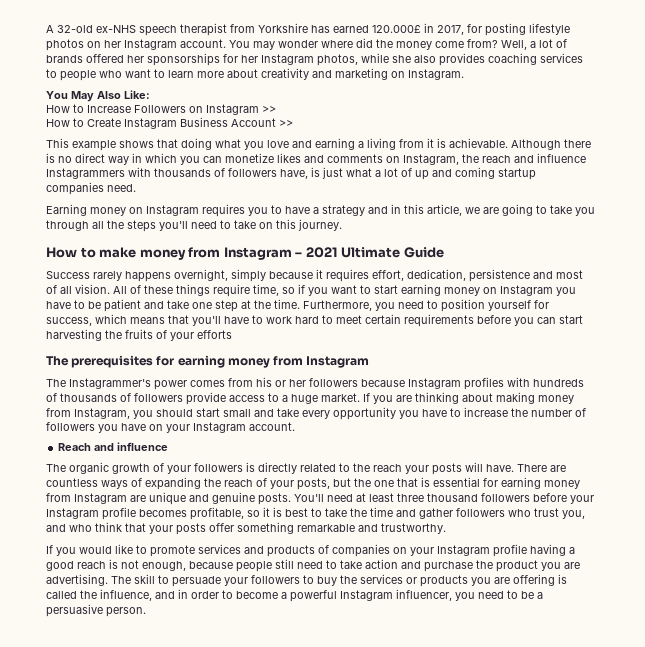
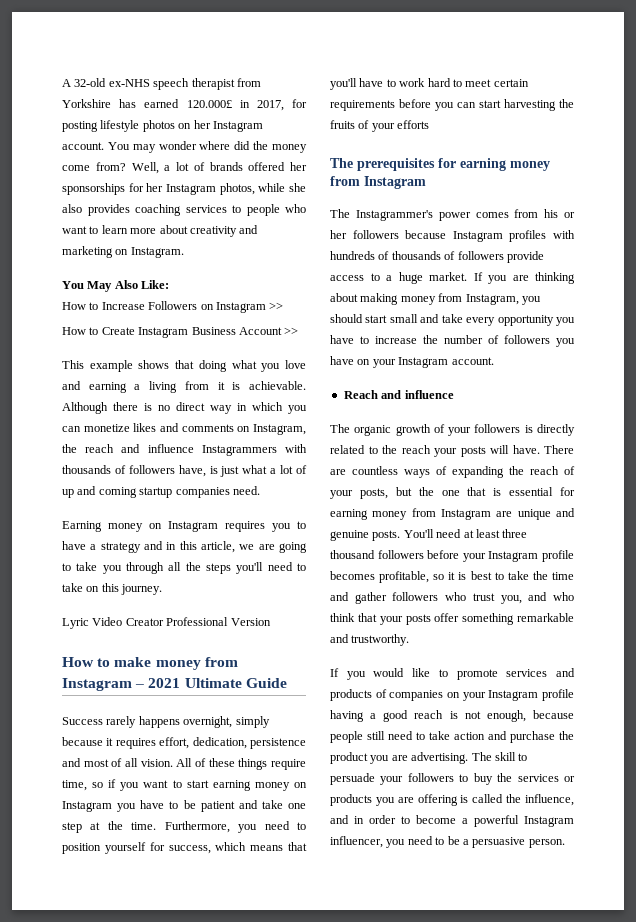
+ Lyric Video Creator Professional Version

